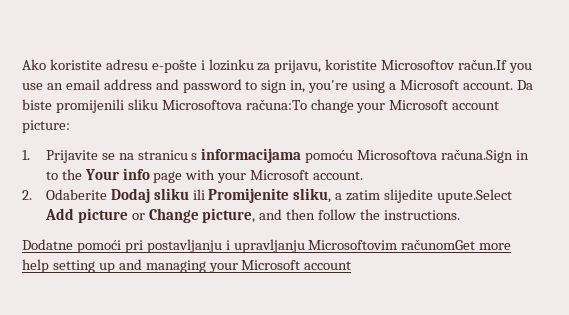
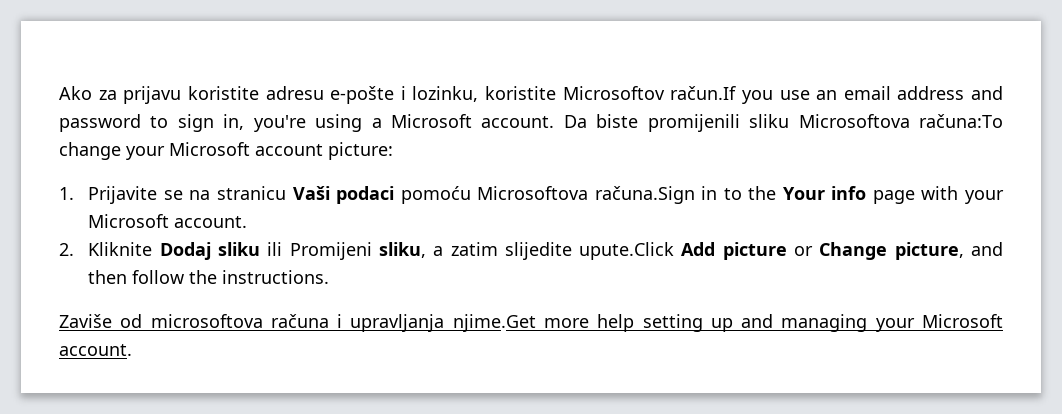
- Ako koristite adresu e-pošte i lozinku za prijavu, koristite Microsoftov račun.If you use an email address and password to sign in, you're using a Microsoft account.
+ Ako za prijavu koristite adresu e-pošte i lozinku, koristite Microsoftov račun.If you use an email address and password to sign in, you're using a Microsoft account.
- 1. Prijavite se na stranicu s informacijama pomoću Microsoftova računa.Sign in to the Your info page with your Microsoft account.
+ 1. Prijavite se na stranicu Vaši podaci pomoću Microsoftova računa.Sign in to the Your info page with your Microsoft account.
- 2. Odaberite Dodaj sliku ili Promijenite sliku, a zatim slijedite upute.Select Add picture or Change picture, and then follow the instructions.
+ 2. Kliknite Dodaj sliku ili Promijeni sliku, a zatim slijedite upute.Click Add picture or Change picture, and then follow the instructions.
- Dodatne pomoći pri postavljanju i upravljanju Microsoftovim računomGet more help setting up and managing your Microsoft account
+ Zaviše od microsoftova računa i upravljanja njime.Get more help setting up and managing your Microsoft account.

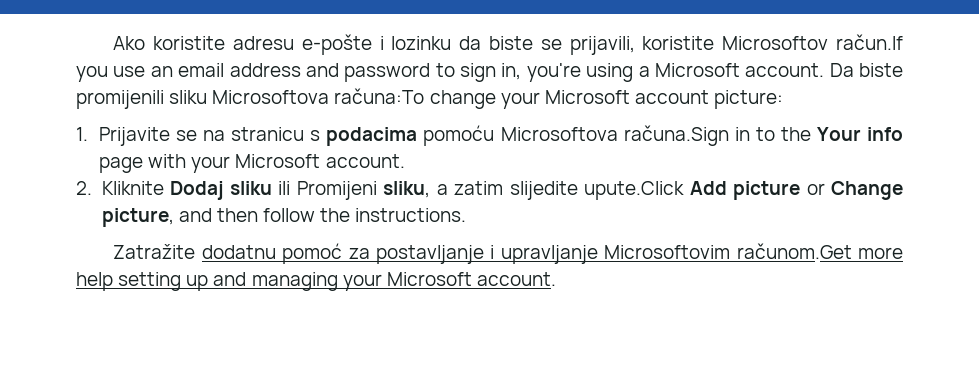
- Ako za prijavu koristite adresu e-pošte i lozinku, koristite Microsoftov račun.If you use an email address and password to sign in, you're using a Microsoft account.
+ Ako koristite adresu e-pošte i lozinku da biste se prijavili, koristite Microsoftov račun.If you use an email address and password to sign in, you're using a Microsoft account.
- 1. Prijavite se na stranicu Vaši podaci pomoću Microsoftova računa.Sign in to the Your info page with your Microsoft account.
+ 1. Prijavite se na stranicu s podacima pomoću Microsoftova računa.Sign in to the Your info page with your Microsoft account.
- Zaviše od microsoftova računa i upravljanja njime.Get more help setting up and managing your Microsoft account.
+ Zatražite dodatnu pomoć za postavljanje i upravljanje Microsoftovim računom.Get more help setting up and managing your Microsoft account.

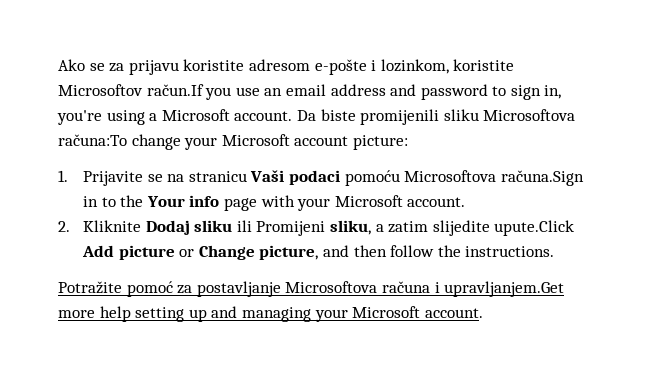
- Ako koristite adresu e-pošte i lozinku da biste se prijavili, koristite Microsoftov račun.If you use an email address and password to sign in, you're using a Microsoft account.
+ Ako se za prijavu koristite adresom e-pošte i lozinkom, koristite Microsoftov račun.If you use an email address and password to sign in, you're using a Microsoft account.
- 1. Prijavite se na stranicu s podacima pomoću Microsoftova računa.Sign in to the Your info page with your Microsoft account.
+ 1. Prijavite se na stranicu Vaši podaci pomoću Microsoftova računa.Sign in to the Your info page with your Microsoft account.
- Zatražite dodatnu pomoć za postavljanje i upravljanje Microsoftovim računom.Get more help setting up and managing your Microsoft account.
+ Potražite pomoć za postavljanje Microsoftova računa i upravljanjem.Get more help setting up and managing your Microsoft account.

